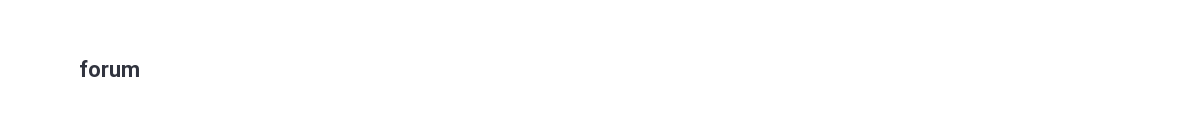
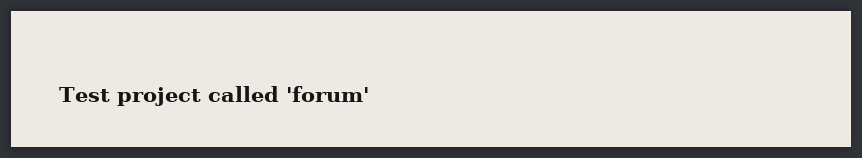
- forum
+ Test project called 'forum'

